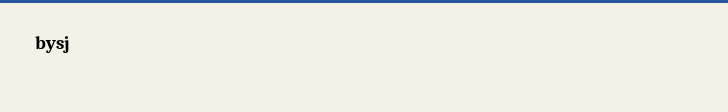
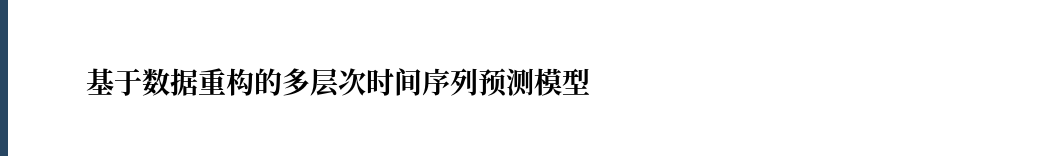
- bysj
+ 基于数据重构的多层次时间序列预测模型

